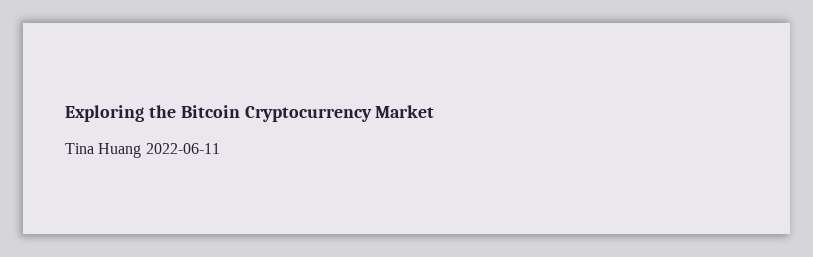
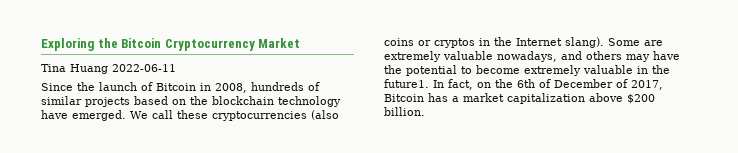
+ Since the launch of Bitcoin in 2008, hundreds of similar projects based on the blockchain technology have emerged. We call these cryptocurrencies (also coins or cryptos in the Internet slang). Some are extremely valuable nowadays, and others may have the potential to become extremely valuable in the future1. In fact, on the 6th of December of 2017, Bitcoin has a market capitalization above $200 billion.

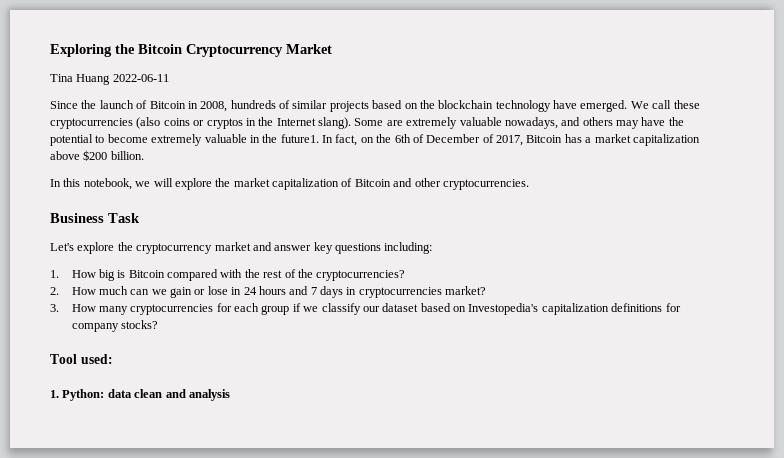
+ In this notebook, we will explore the market capitalization of Bitcoin and other cryptocurrencies.
+ Business Task
+ Let's explore the cryptocurrency market and answer key questions including:
+ 1. How big is Bitcoin compared with the rest of the cryptocurrencies?
+ 2. How much can we gain or lose in 24 hours and 7 days in cryptocurrencies market?
+ 3. How many cryptocurrencies for each group if we classify our dataset based on Investopedia's capitalization definitions for company stocks?
+ Tool used:
+ 1. Python: data clean and analysis

